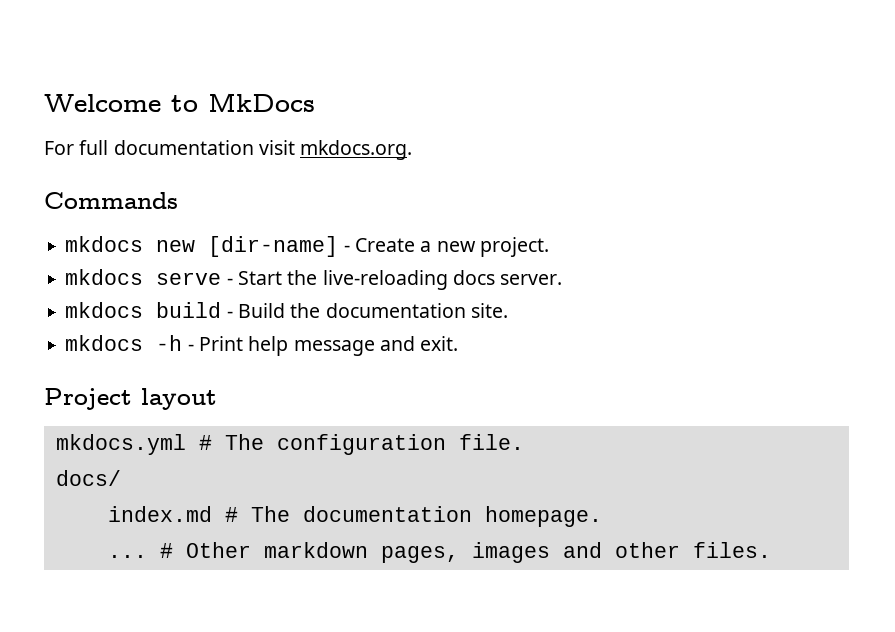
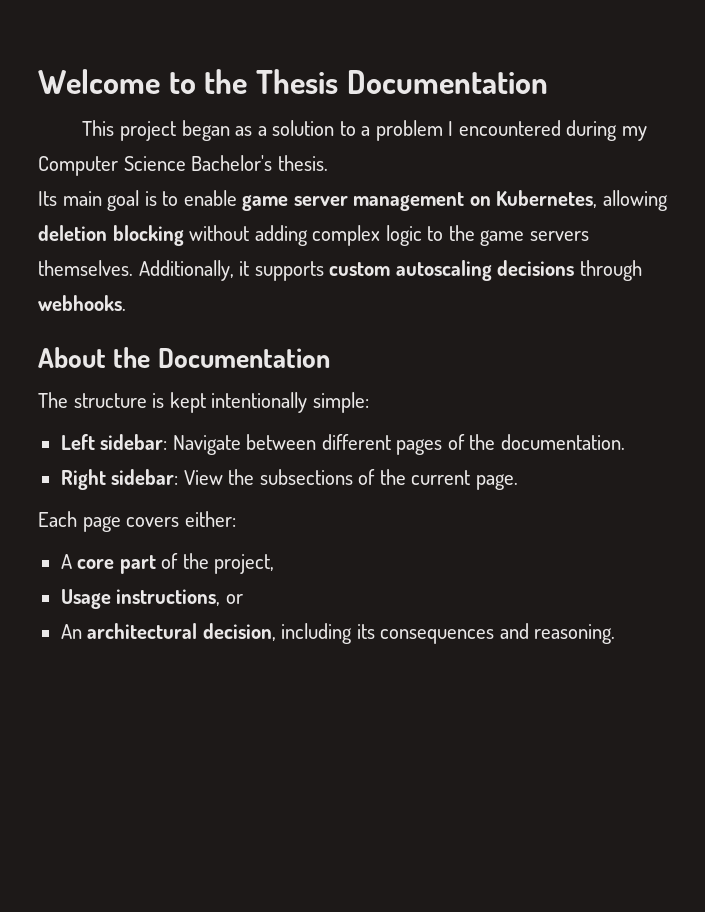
- Welcome to MkDocs
- For full documentation visit mkdocs.org.
- Commands
- mkdocs new [dir-name] - Create a new project.
- mkdocs serve - Start the live-reloading docs server.
- mkdocs build - Build the documentation site.
- mkdocs -h - Print help message and exit.
- Project layout
- mkdocs.yml # The configuration file.
- docs/
- index.md # The documentation homepage.
- ... # Other markdown pages, images and other files.
+ Welcome to the Thesis Documentation
+ This project began as a solution to a problem I encountered during my Computer Science Bachelor's thesis.
+ Its main goal is to enable game server management on Kubernetes, allowing deletion blocking without adding complex logic to the game servers themselves. Additionally, it supports custom autoscaling decisions through webhooks.
+ About the Documentation
+ The structure is kept intentionally simple:
+ Left sidebar: Navigate between different pages of the documentation.
+ Right sidebar: View the subsections of the current page.
+ Each page covers either:
+ A core part of the project,
+ Usage instructions, or
+ An architectural decision, including its consequences and reasoning.

